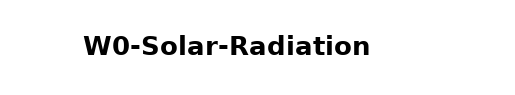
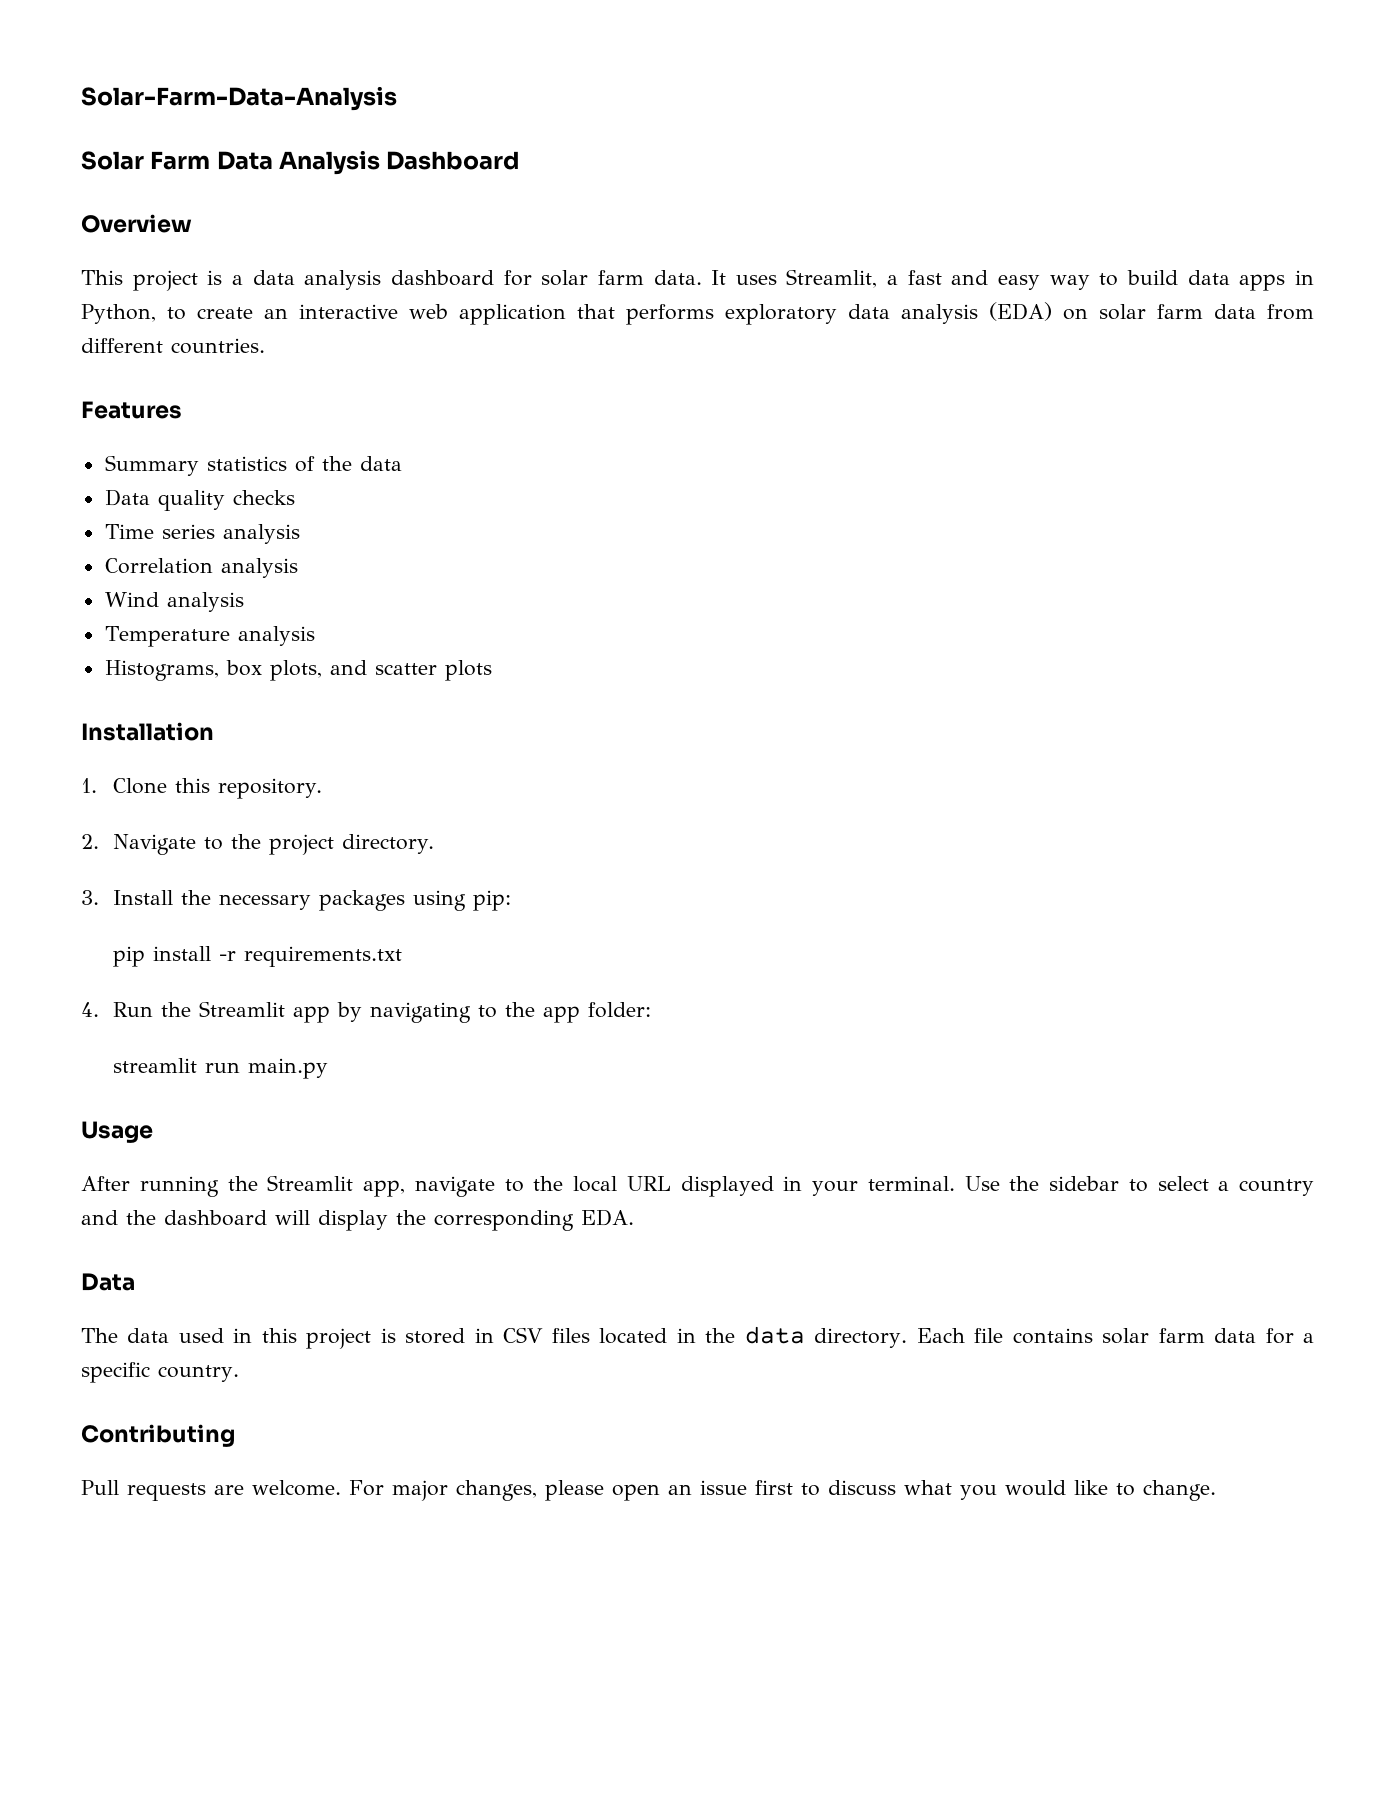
- W0-Solar-Radiation
+ Solar-Farm-Data-Analysis
+ Solar Farm Data Analysis Dashboard
+ Overview
+ This project is a data analysis dashboard for solar farm data. It uses Streamlit, a fast and easy way to build data apps in Python, to create an interactive web application that performs exploratory data analysis (EDA) on solar farm data from different countries.
+ Features
+ Summary statistics of the data
+ Data quality checks
+ Time series analysis
+ Correlation analysis
+ Wind analysis
+ Temperature analysis
+ Histograms, box plots, and scatter plots
+ Installation
+ 1. Clone this repository.
+ 2. Navigate to the project directory.
+ 3. Install the necessary packages using pip:
+ pip install -r requirements.txt
+ 4. Run the Streamlit app by navigating to the app folder:
+ streamlit run main.py
+ Usage
+ After running the Streamlit app, navigate to the local URL displayed in your terminal. Use the sidebar to select a country and the dashboard will display the corresponding EDA.
+ Data
+ The data used in this project is stored in CSV files located in the data directory. Each file contains solar farm data for a specific country.
+ Contributing
+ Pull requests are welcome. For major changes, please open an issue first to discuss what you would like to change.

